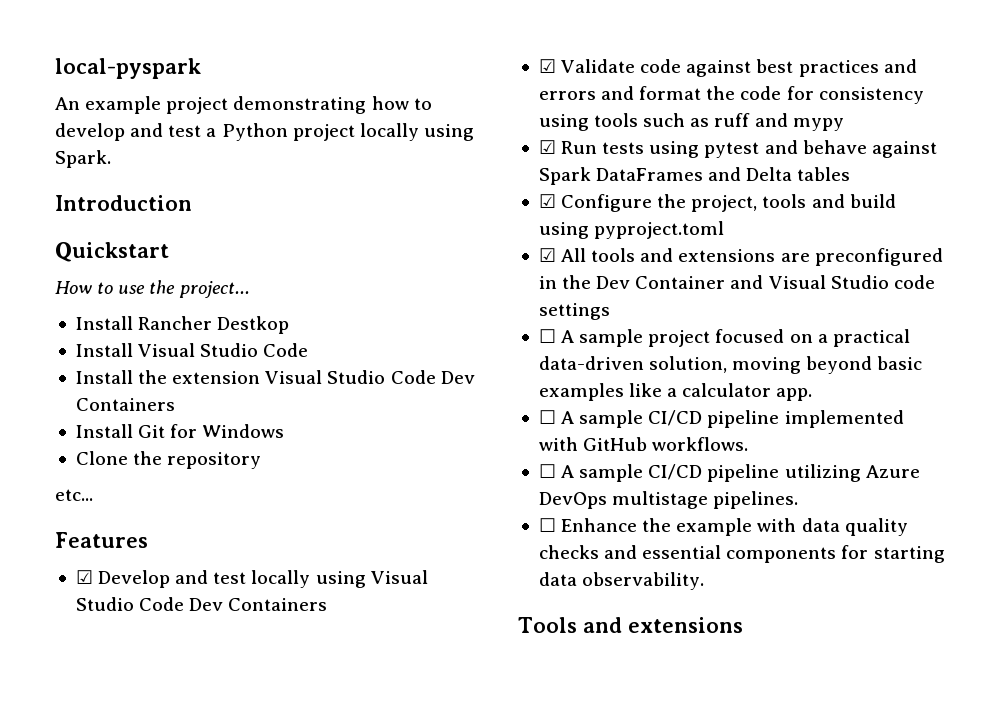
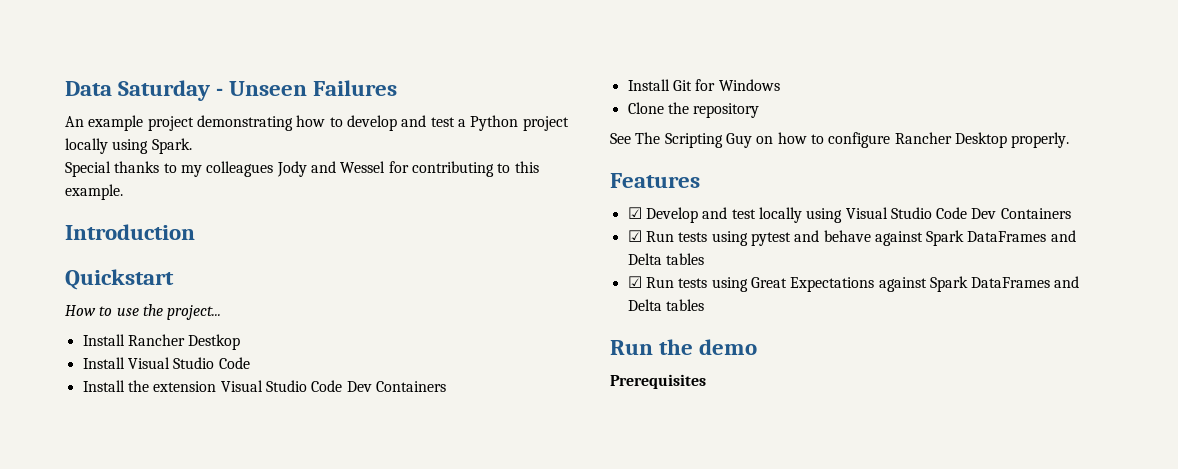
- local-pyspark
+ Data Saturday - Unseen Failures
+ Special thanks to my colleagues Jody and Wessel for contributing to this example.
- etc...
+ See The Scripting Guy on how to configure Rancher Desktop properly.
- ☑ Validate code against best practices and errors and format the code for consistency using tools such as ruff and mypy
- ☑ Configure the project, tools and build using pyproject.toml
- ☑ All tools and extensions are preconfigured in the Dev Container and Visual Studio code settings
- ☐ A sample project focused on a practical data-driven solution, moving beyond basic examples like a calculator app.
- ☐ A sample CI/CD pipeline implemented with GitHub workflows.
- ☐ A sample CI/CD pipeline utilizing Azure DevOps multistage pipelines.
- ☐ Enhance the example with data quality checks and essential components for starting data observability.
- Tools and extensions
+ ☑ Run tests using Great Expectations against Spark DataFrames and Delta tables
+ Run the demo
+ Prerequisites

